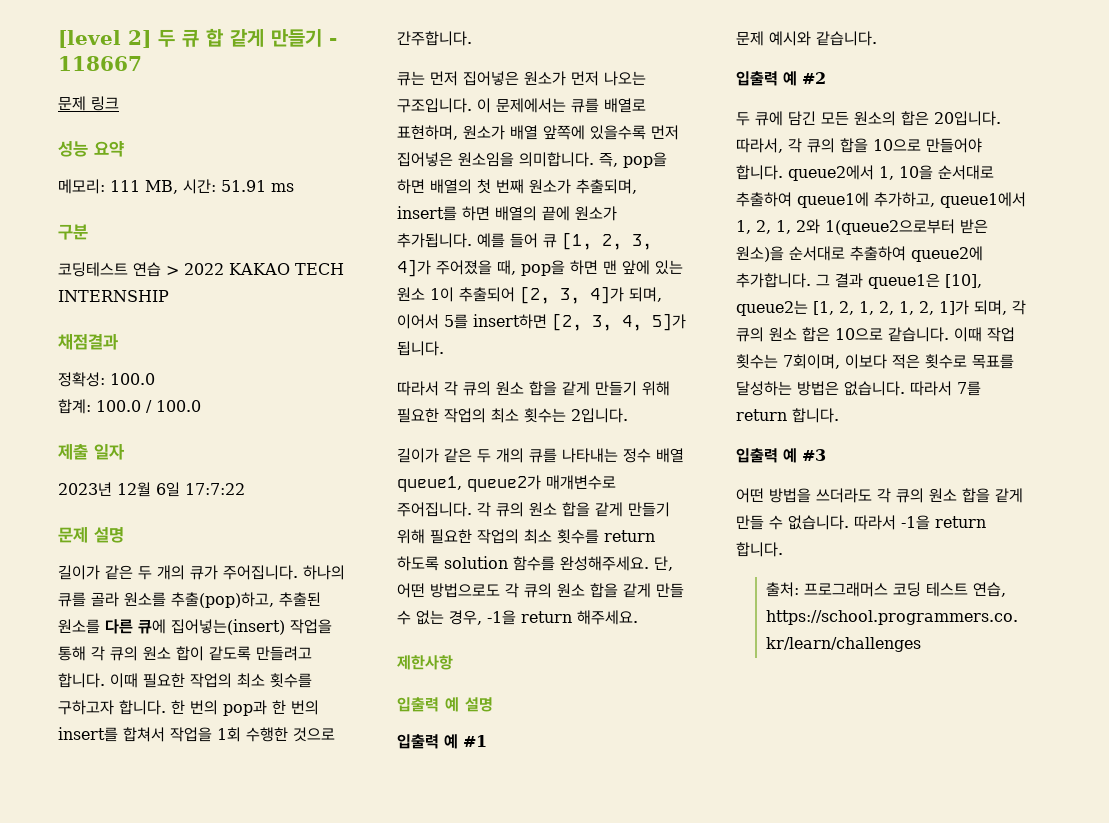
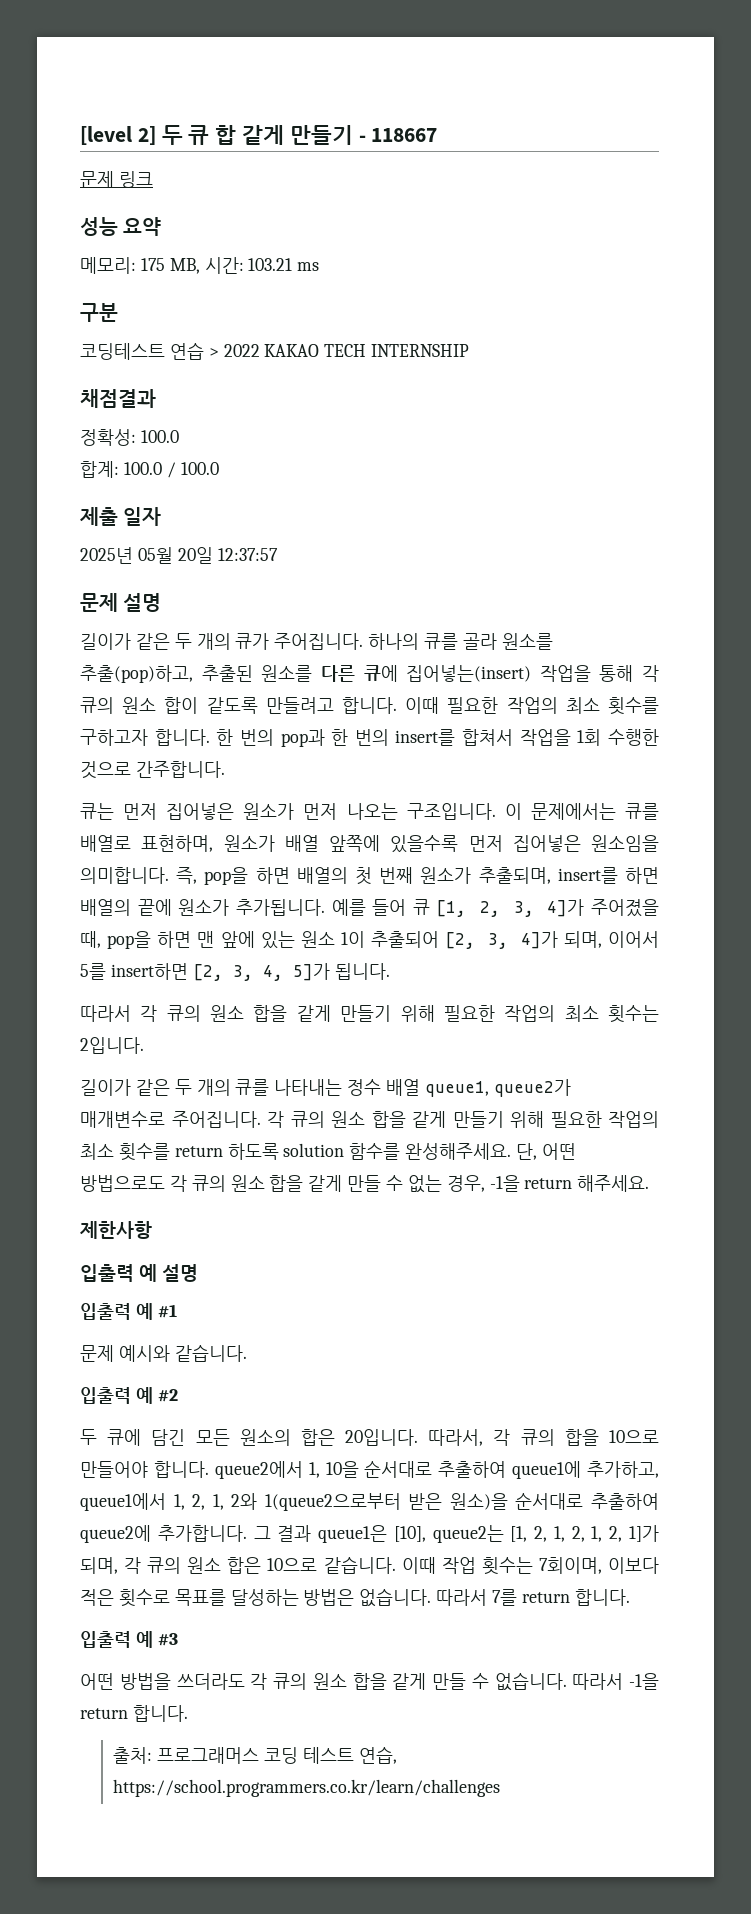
- 메모리: 111 MB, 시간: 51.91 ms
+ 메모리: 175 MB, 시간: 103.21 ms
- 2023년 12월 6일 17:7:22
+ 2025년 05월 20일 12:37:57

